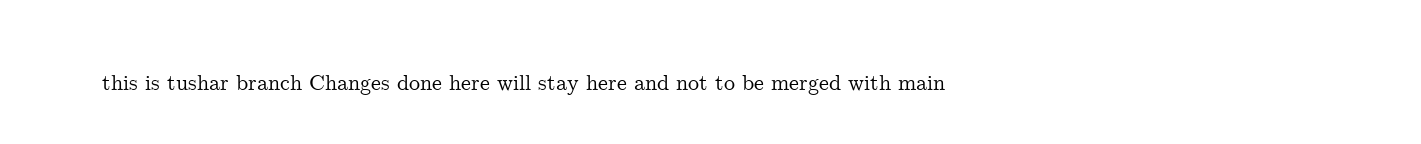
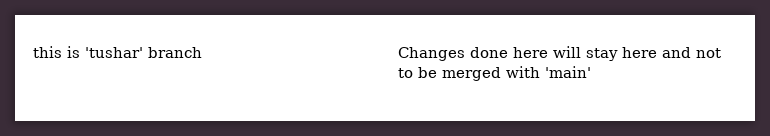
- this is tushar branch Changes done here will stay here and not to be merged with main
+ this is 'tushar' branch
+ Changes done here will stay here and not to be merged with 'main'

